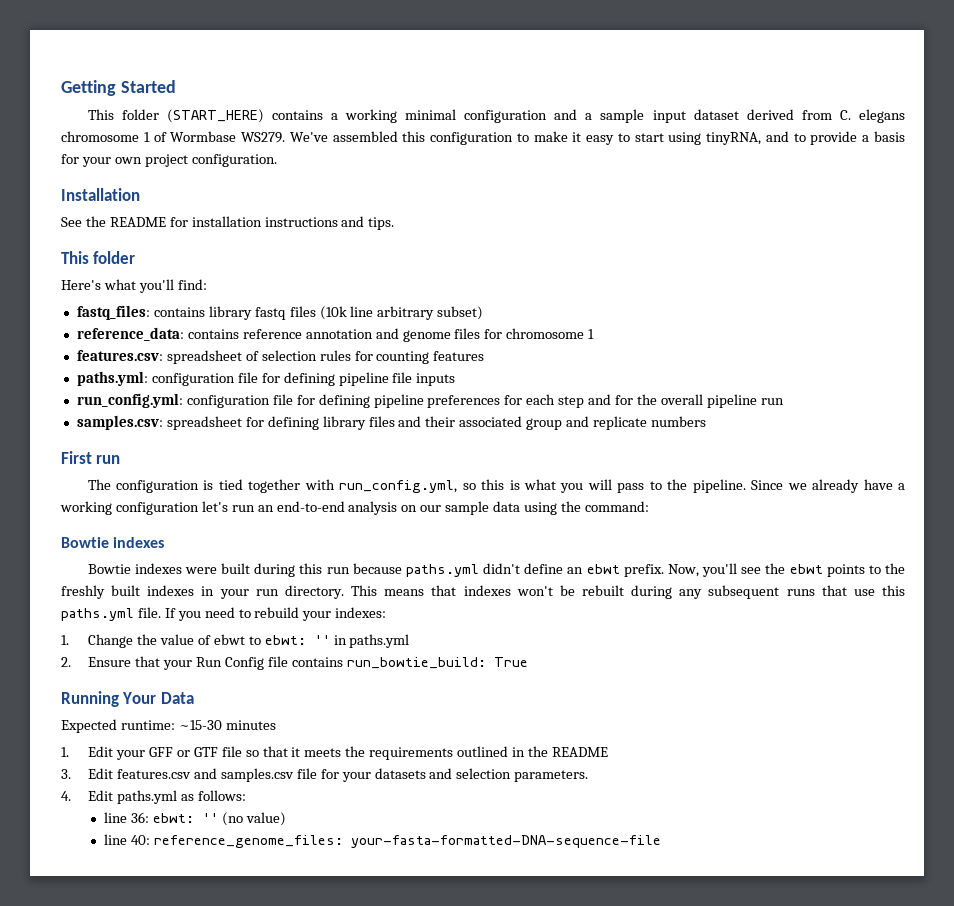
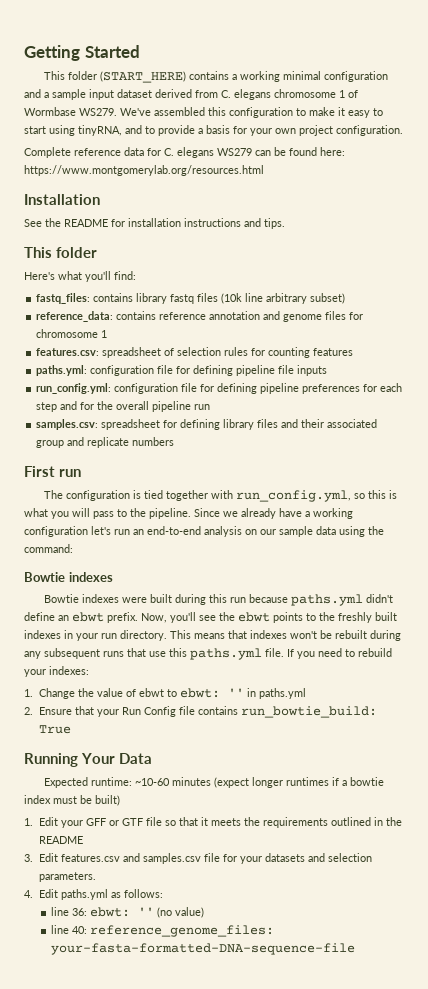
+ Complete reference data for C. elegans WS279 can be found here: https://www.montgomerylab.org/resources.html
- Expected runtime: ~15-30 minutes
+ Expected runtime: ~10-60 minutes (expect longer runtimes if a bowtie index must be built)

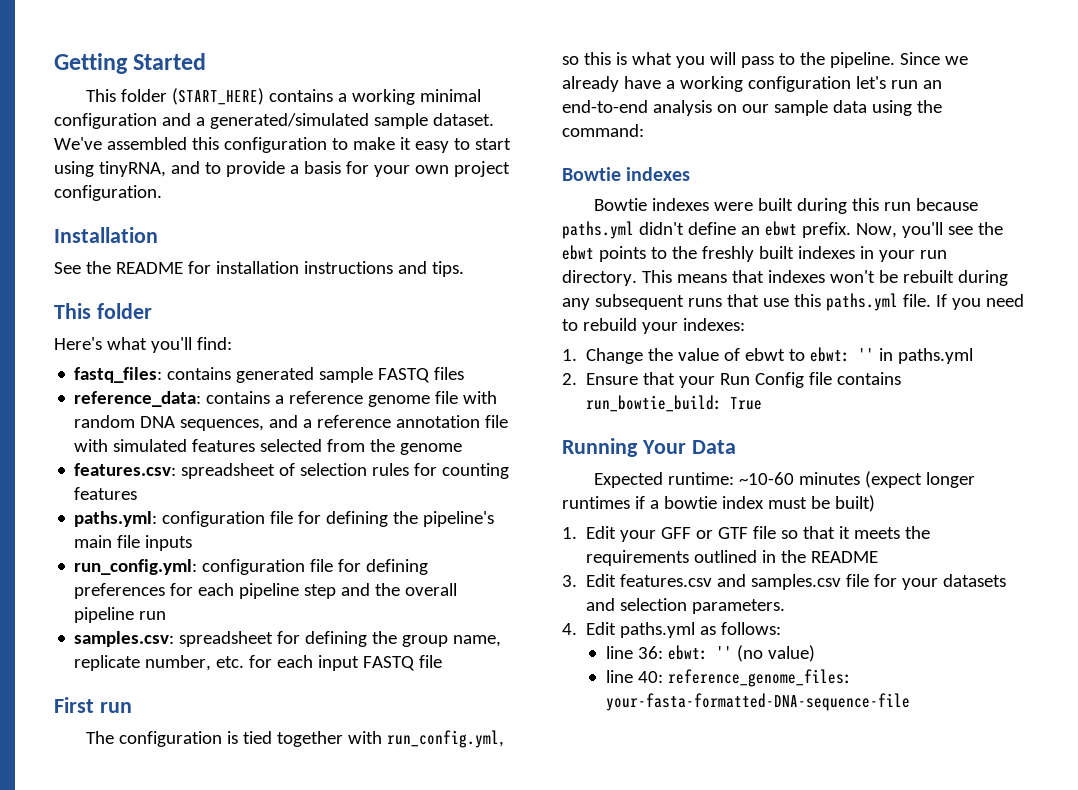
- This folder (START_HERE) contains a working minimal configuration and a sample input dataset derived from C. elegans chromosome 1 of Wormbase WS279.
+ This folder (START_HERE) contains a working minimal configuration and a generated/simulated sample dataset.
- Complete reference data for C. elegans WS279 can be found here: https://www.montgomerylab.org/resources.html
- fastq_files: contains library fastq files (10k line arbitrary subset)
- reference_data: contains reference annotation and genome files for chromosome 1
+ fastq_files: contains generated sample FASTQ files
+ reference_data: contains a reference genome file with random DNA sequences, and a reference annotation file with simulated features selected from the genome
- paths.yml: configuration file for defining pipeline file inputs
+ paths.yml: configuration file for defining the pipeline's main file inputs
- run_config.yml: configuration file for defining pipeline preferences for each step and for the overall pipeline run
+ run_config.yml: configuration file for defining preferences for each pipeline step and the overall pipeline run
- samples.csv: spreadsheet for defining library files and their associated group and replicate numbers
+ samples.csv: spreadsheet for defining the group name, replicate number, etc. for each input FASTQ file

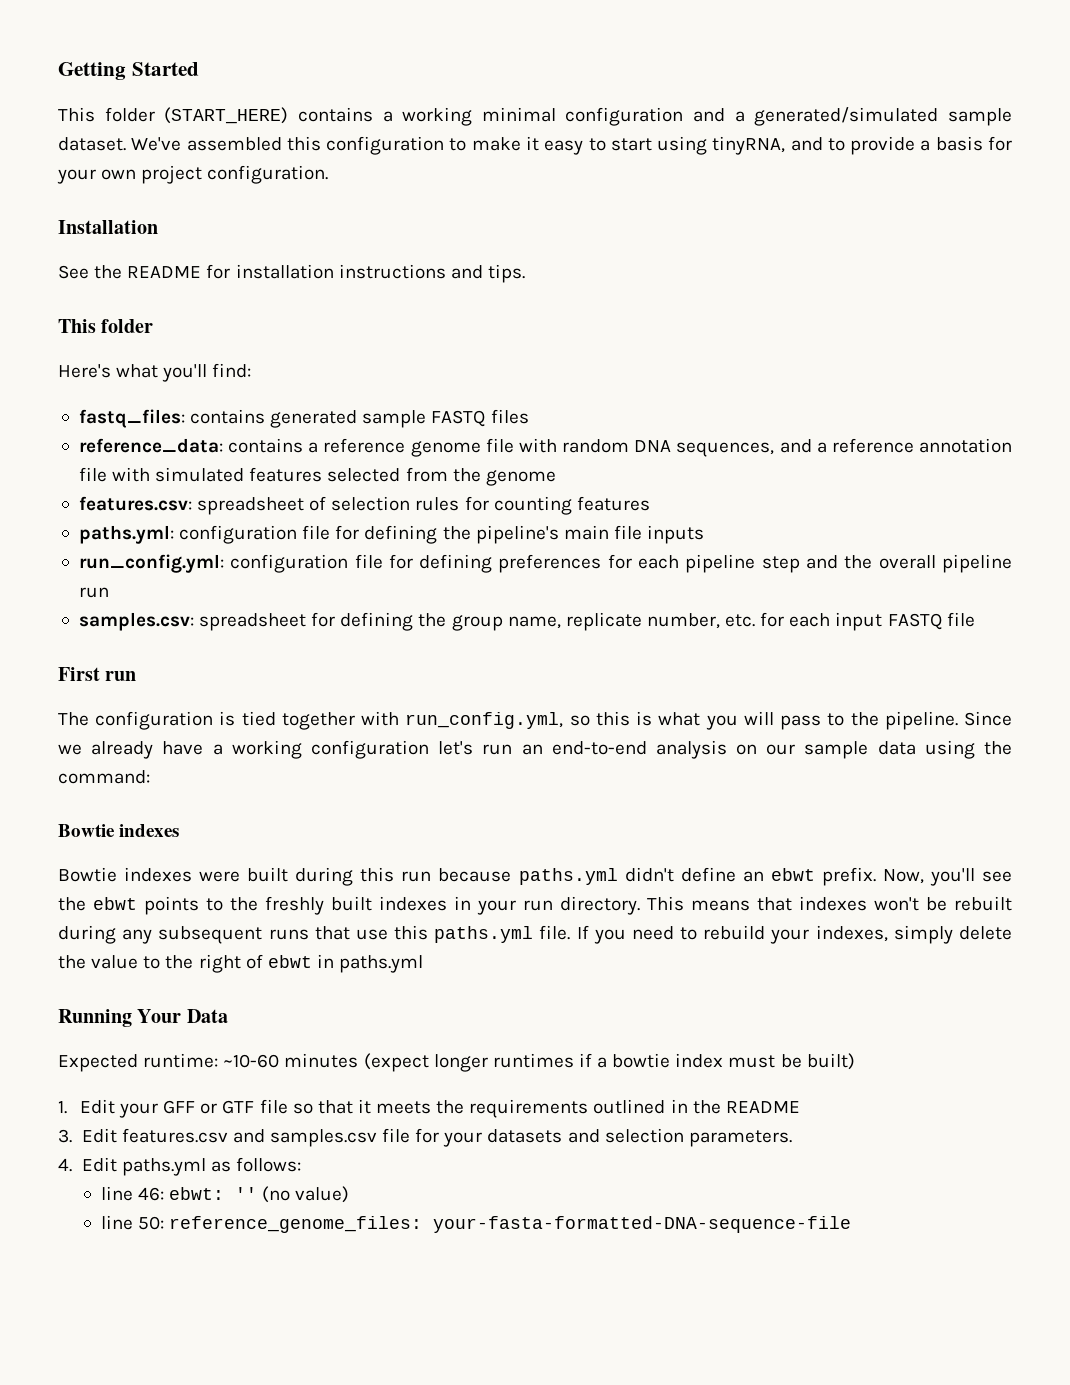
- If you need to rebuild your indexes:
- 1. Change the value of ebwt to ebwt: '' in paths.yml
- 2. Ensure that your Run Config file contains run_bowtie_build: True
+ If you need to rebuild your indexes, simply delete the value to the right of ebwt in paths.yml
- line 36: ebwt: '' (no value)
+ line 46: ebwt: '' (no value)
- line 40: reference_genome_files: your-fasta-formatted-DNA-sequence-file
+ line 50: reference_genome_files: your-fasta-formatted-DNA-sequence-file

